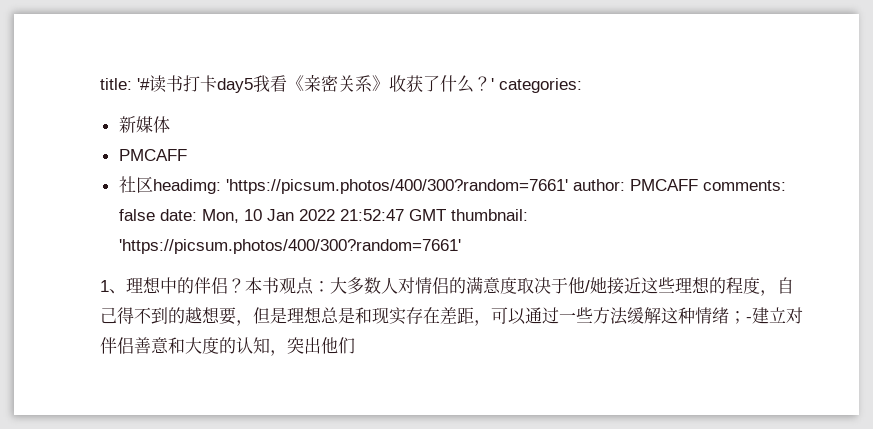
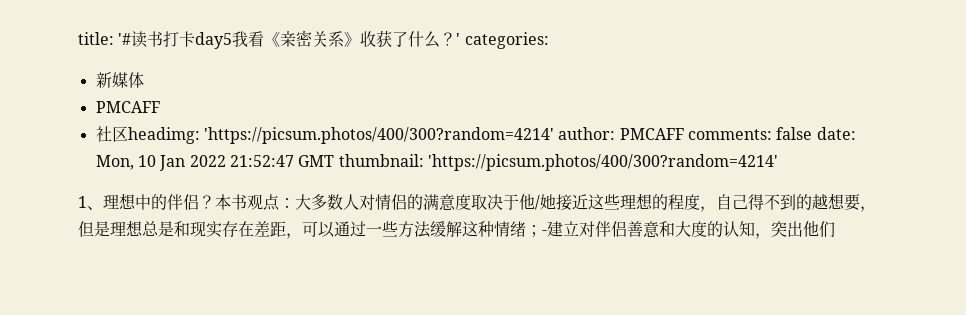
- 社区headimg: 'https://picsum.photos/400/300?random=7661' author: PMCAFF comments: false date: Mon, 10 Jan 2022 21:52:47 GMT thumbnail: 'https://picsum.photos/400/300?random=7661'
+ 社区headimg: 'https://picsum.photos/400/300?random=4214' author: PMCAFF comments: false date: Mon, 10 Jan 2022 21:52:47 GMT thumbnail: 'https://picsum.photos/400/300?random=4214'

